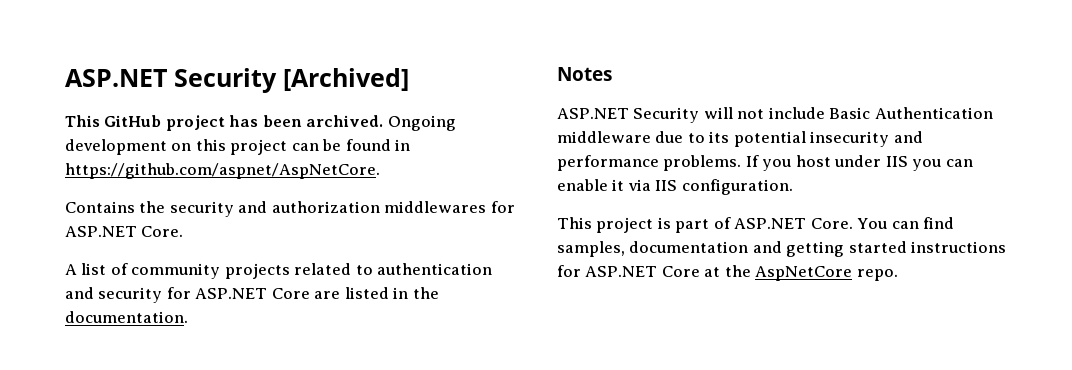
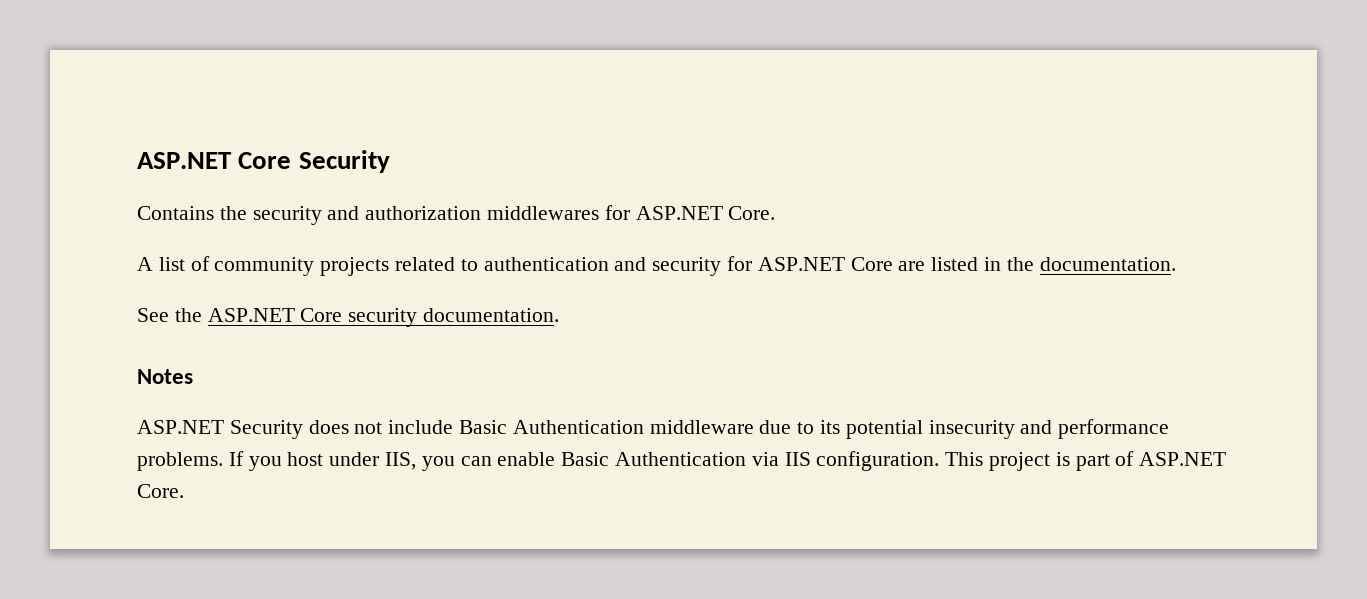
- ASP.NET Security [Archived]
- This GitHub project has been archived. Ongoing development on this project can be found in https://github.com/aspnet/AspNetCore.
+ ASP.NET Core Security
+ See the ASP.NET Core security documentation.
- ASP.NET Security will not include Basic Authentication middleware due to its potential insecurity and performance problems.
+ ASP.NET Security does not include Basic Authentication middleware due to its potential insecurity and performance problems.
- If you host under IIS you can enable it via IIS configuration.
- This project is part of ASP.NET Core. You can find samples, documentation and getting started instructions for ASP.NET Core at the AspNetCore repo.
+ If you host under IIS, you can enable Basic Authentication via IIS configuration. This project is part of ASP.NET Core.

